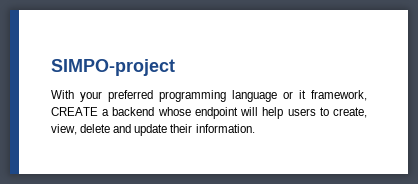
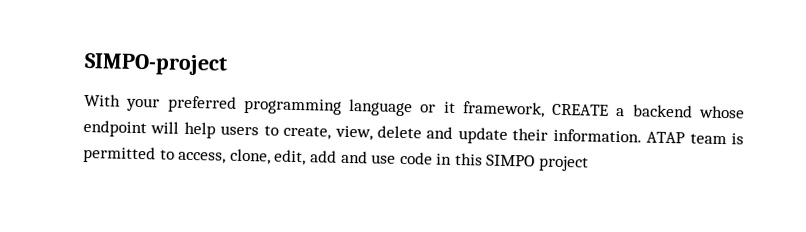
+ ATAP team is permitted to access, clone, edit, add and use code in this SIMPO project

